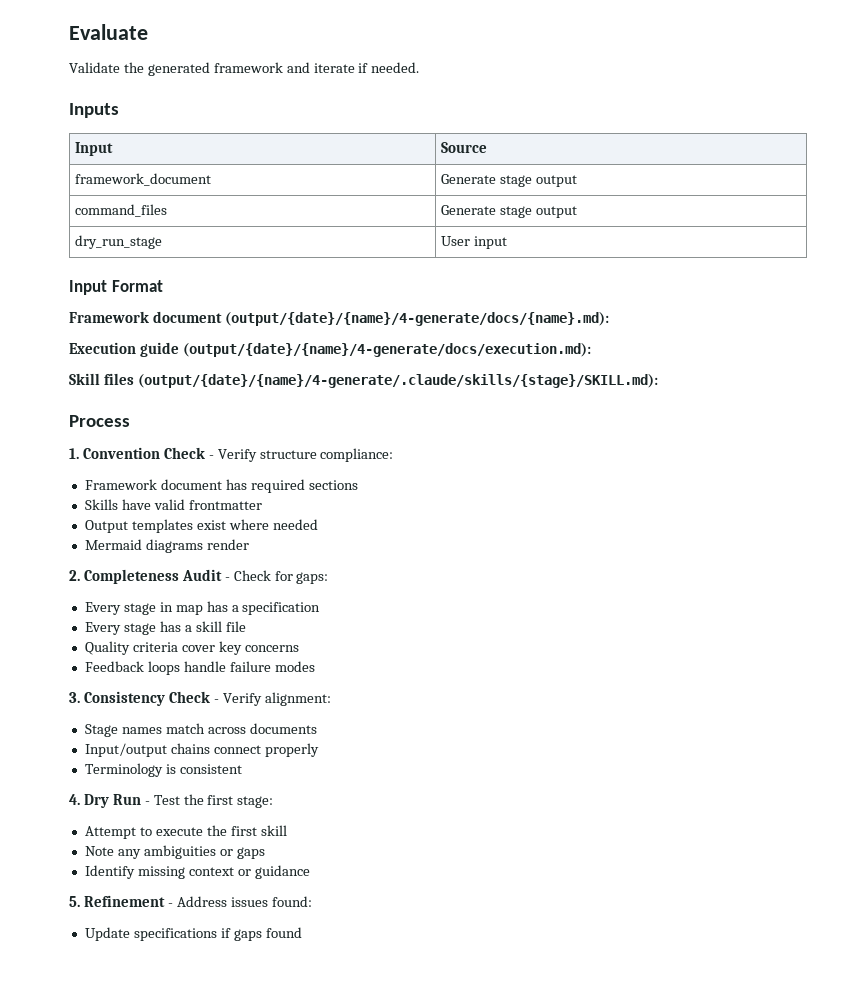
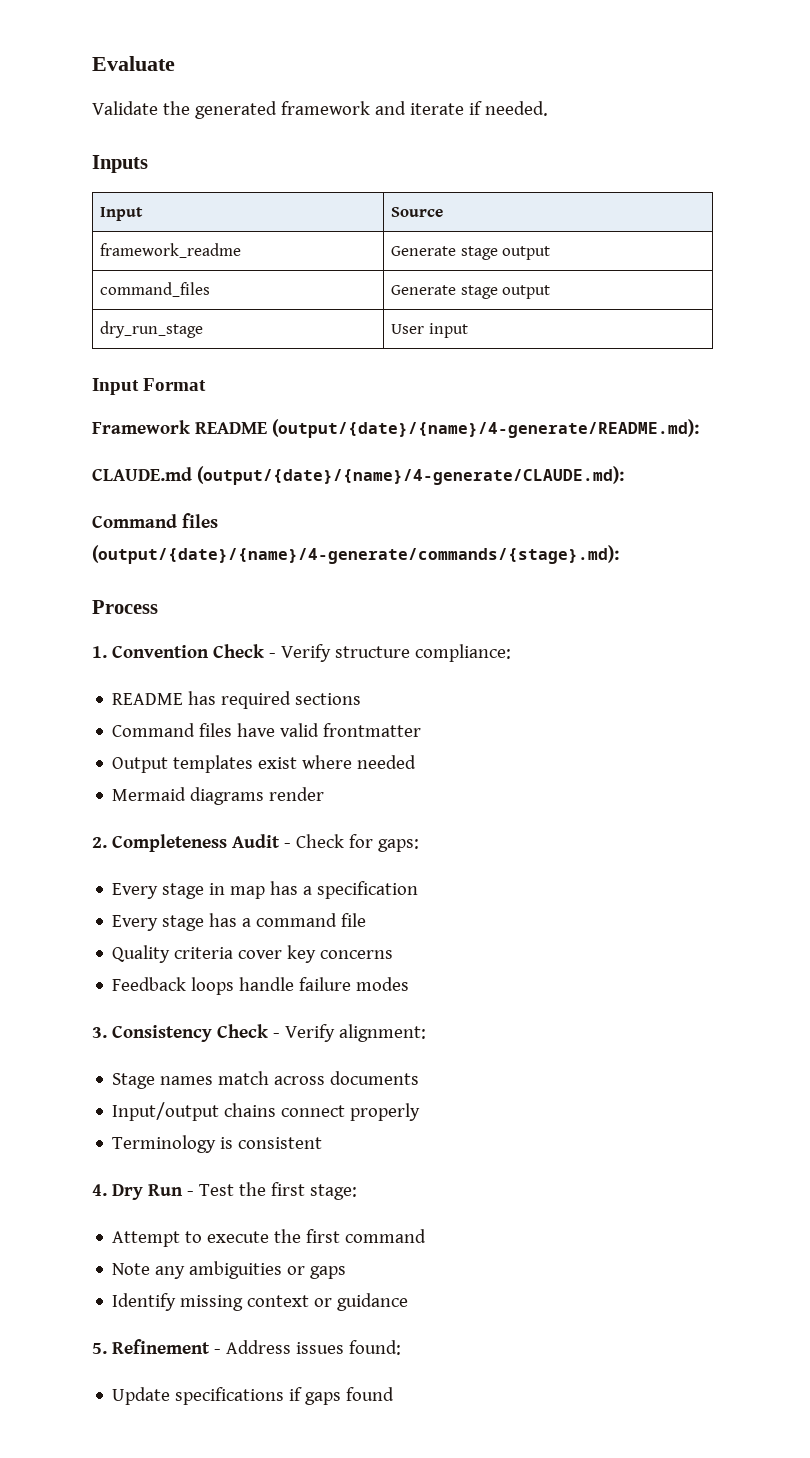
- framework_document | Generate stage output
+ framework_readme | Generate stage output
- Framework document (output/{date}/{name}/4-generate/docs/{name}.md):
- Execution guide (output/{date}/{name}/4-generate/docs/execution.md):
- Skill files (output/{date}/{name}/4-generate/.claude/skills/{stage}/SKILL.md):
+ Framework README (output/{date}/{name}/4-generate/README.md):
+ CLAUDE.md (output/{date}/{name}/4-generate/CLAUDE.md):
+ Command files (output/{date}/{name}/4-generate/commands/{stage}.md):
- Framework document has required sections
+ README has required sections
- Skills have valid frontmatter
+ Command files have valid frontmatter
- Every stage has a skill file
+ Every stage has a command file
- Attempt to execute the first skill
+ Attempt to execute the first command

